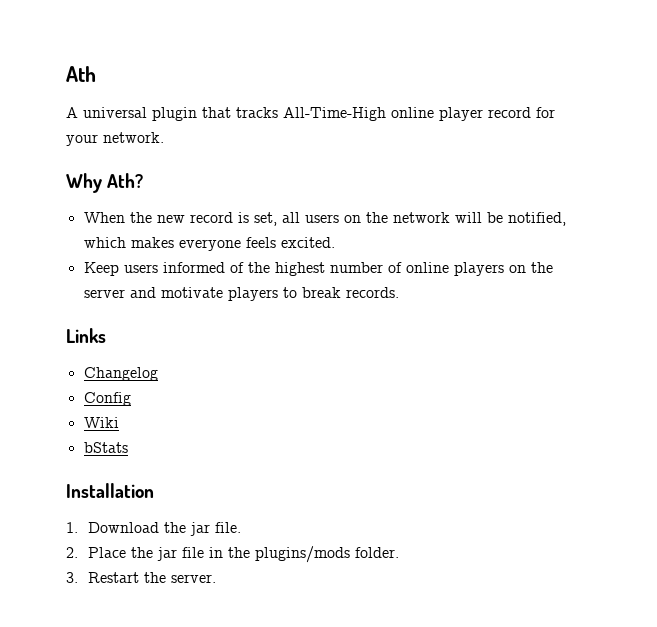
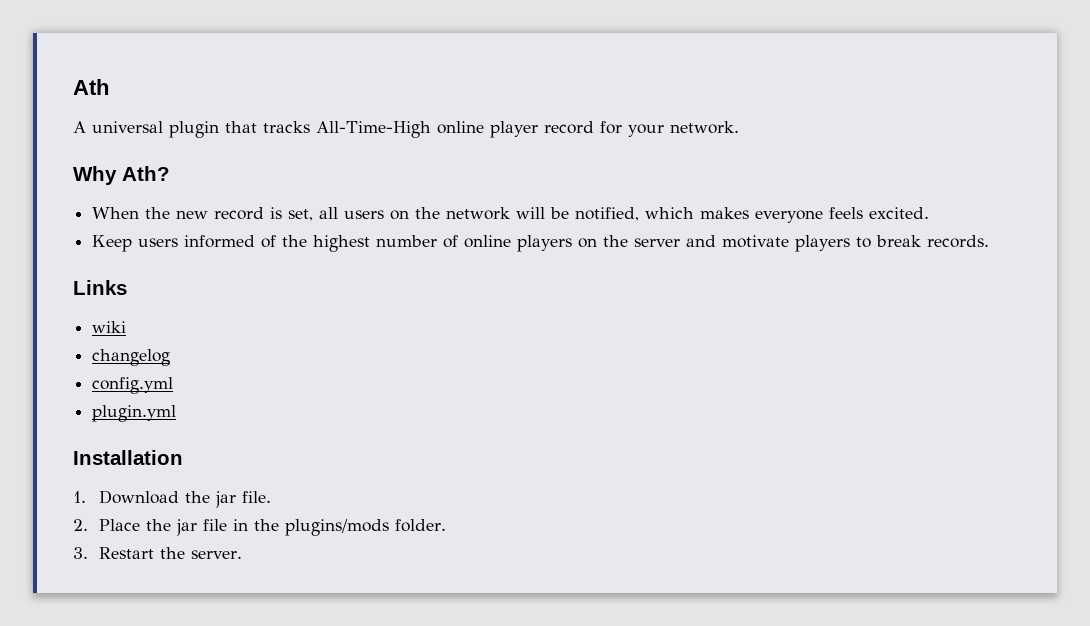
- Changelog
- Config
- Wiki
- bStats
+ wiki
+ changelog
+ config.yml
+ plugin.yml

